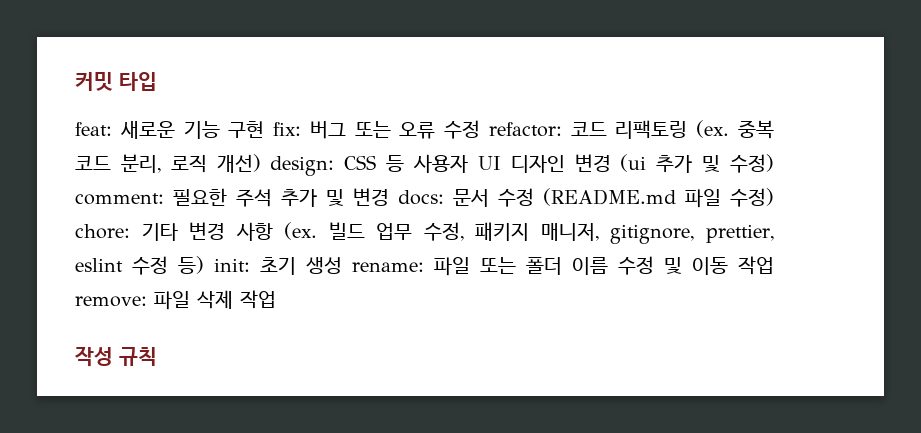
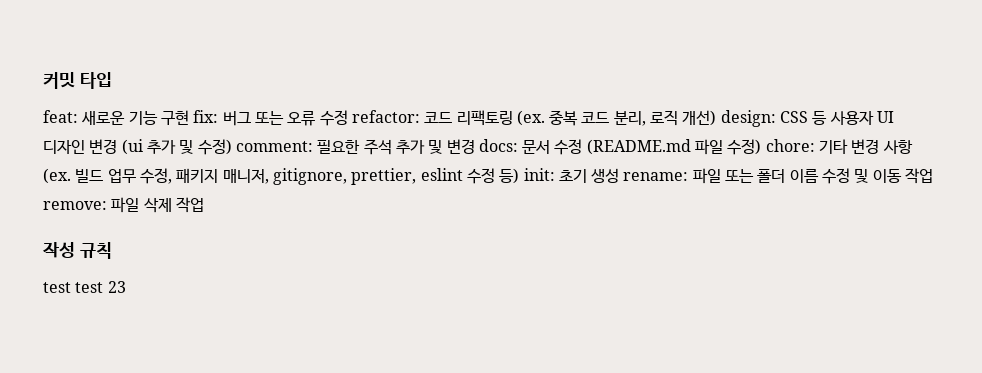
+ test test 23

